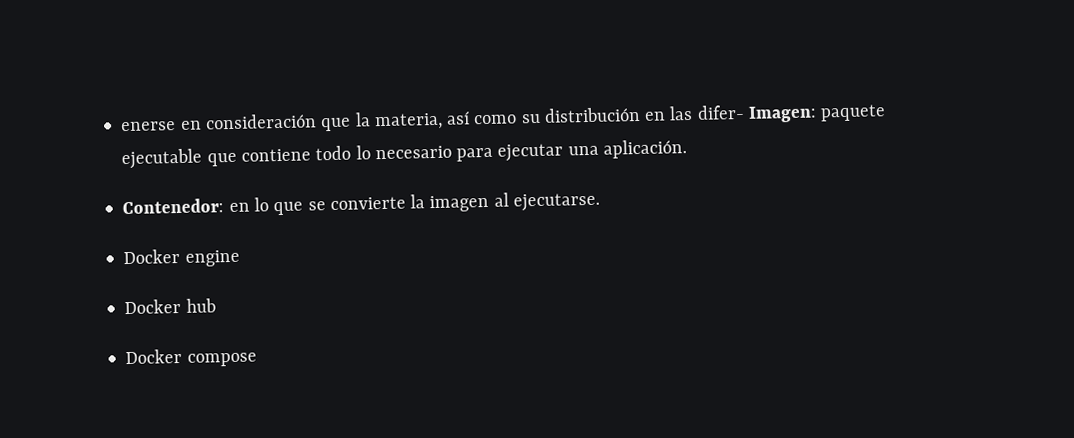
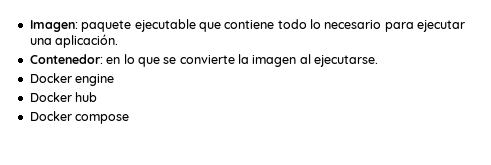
- enerse en consideración que la materia, así como su distribución en las difer- Imagen: paquete ejecutable que contiene todo lo necesario para ejecutar una aplicación.
+ Imagen: paquete ejecutable que contiene todo lo necesario para ejecutar una aplicación.

